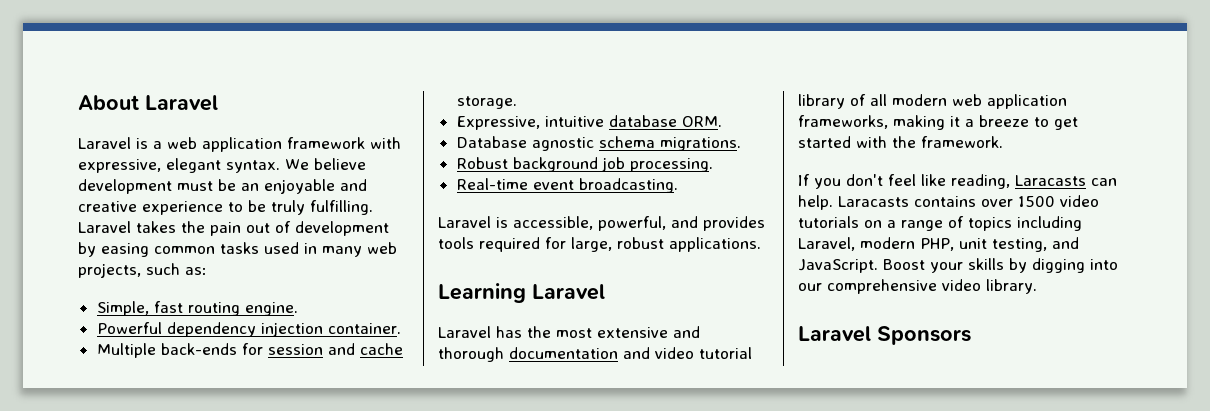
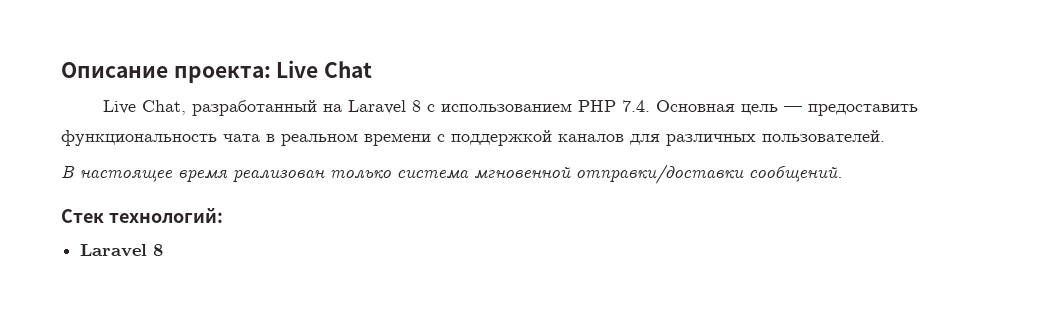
- About Laravel
- Laravel is a web application framework with expressive, elegant syntax. We believe development must be an enjoyable and creative experience to be truly fulfilling. Laravel takes the pain out of development by easing common tasks used in many web projects, such as:
- Simple, fast routing engine.
- Powerful dependency injection container.
- Multiple back-ends for session and cache storage.
- Expressive, intuitive database ORM.
- Database agnostic schema migrations.
- Robust background job processing.
- Real-time event broadcasting.
- Laravel is accessible, powerful, and provides tools required for large, robust applications.
- Learning Laravel
- Laravel has the most extensive and thorough documentation and video tutorial library of all modern web application frameworks, making it a breeze to get started with the framework.
- If you don't feel like reading, Laracasts can help. Laracasts contains over 1500 video tutorials on a range of topics including Laravel, modern PHP, unit testing, and JavaScript. Boost your skills by digging into our comprehensive video library.
- Laravel Sponsors
+ Описание проекта: Live Chat
+ Live Chat, разработанный на Laravel 8 с использованием PHP 7.4. Основная цель — предоставить функциональность чата в реальном времени с поддержкой каналов для различных пользователей.
+ В настоящее время реализован только система мгновенной отправки/доставки сообщений.
+ Стек технологий:
+ Laravel 8

